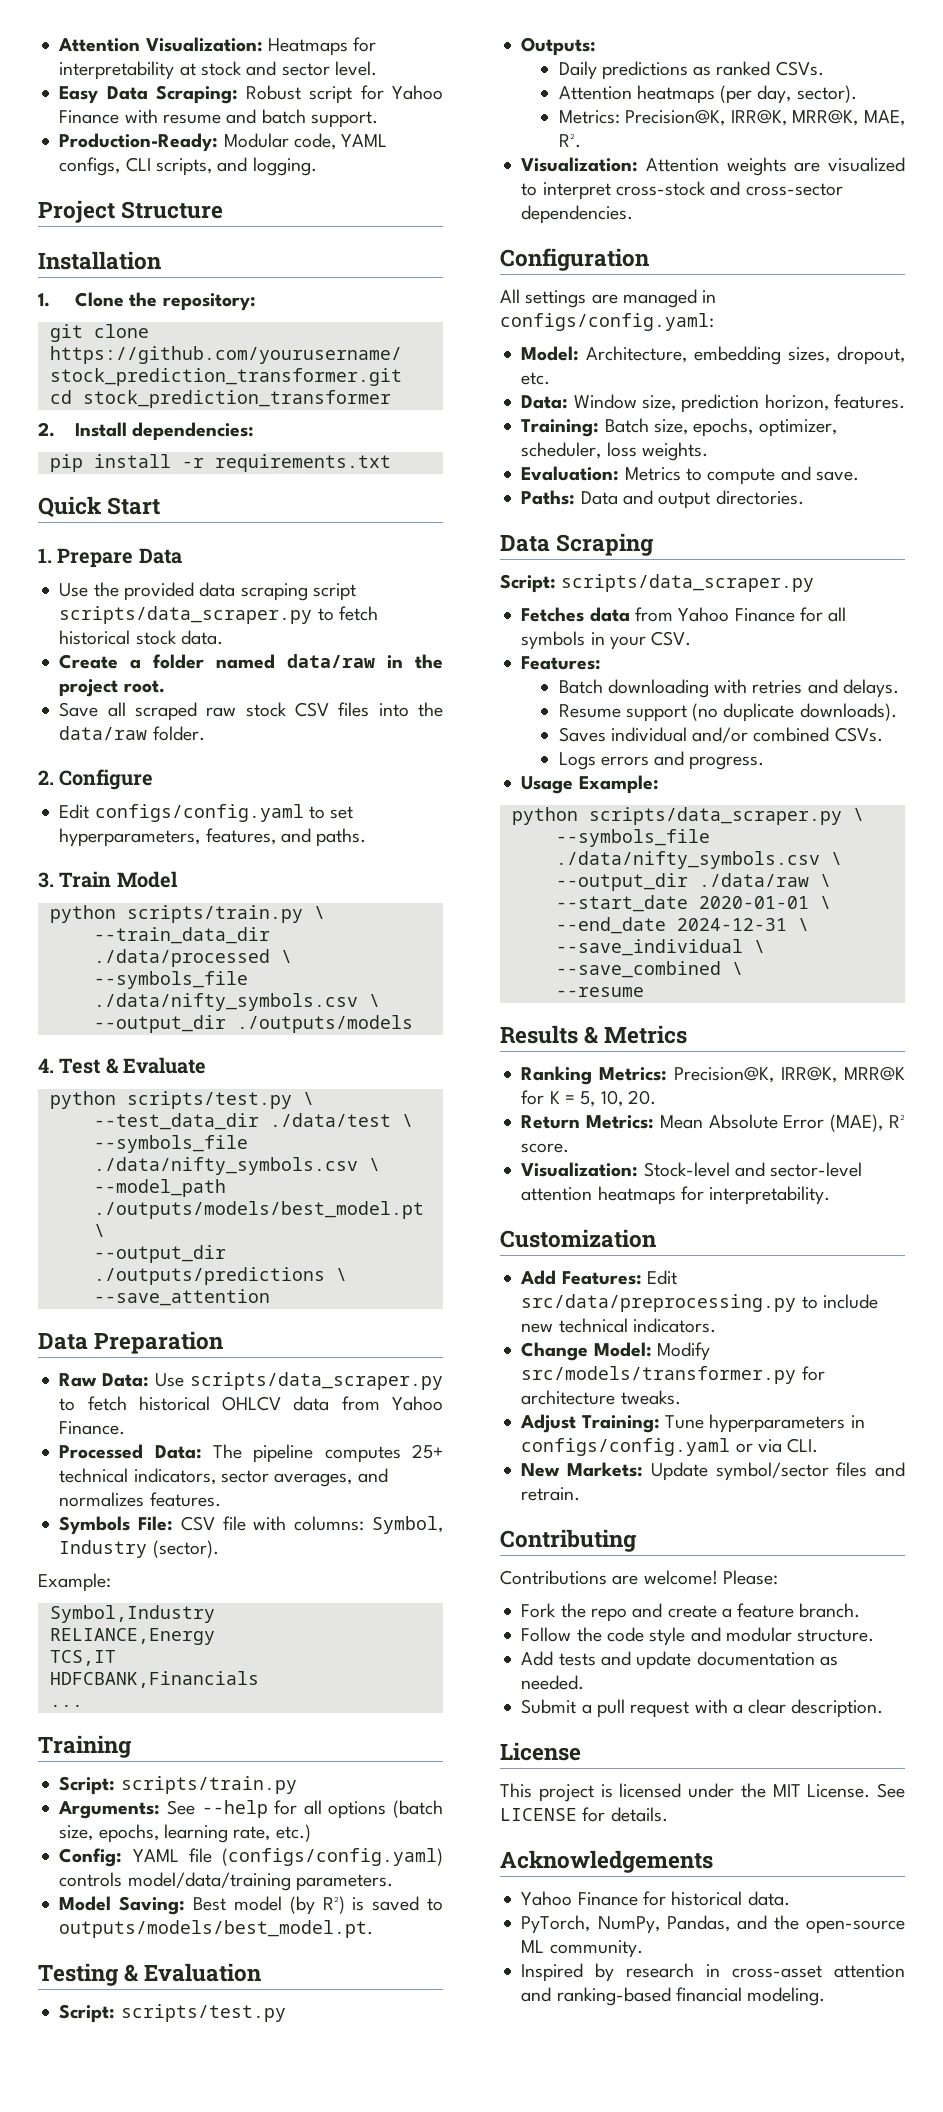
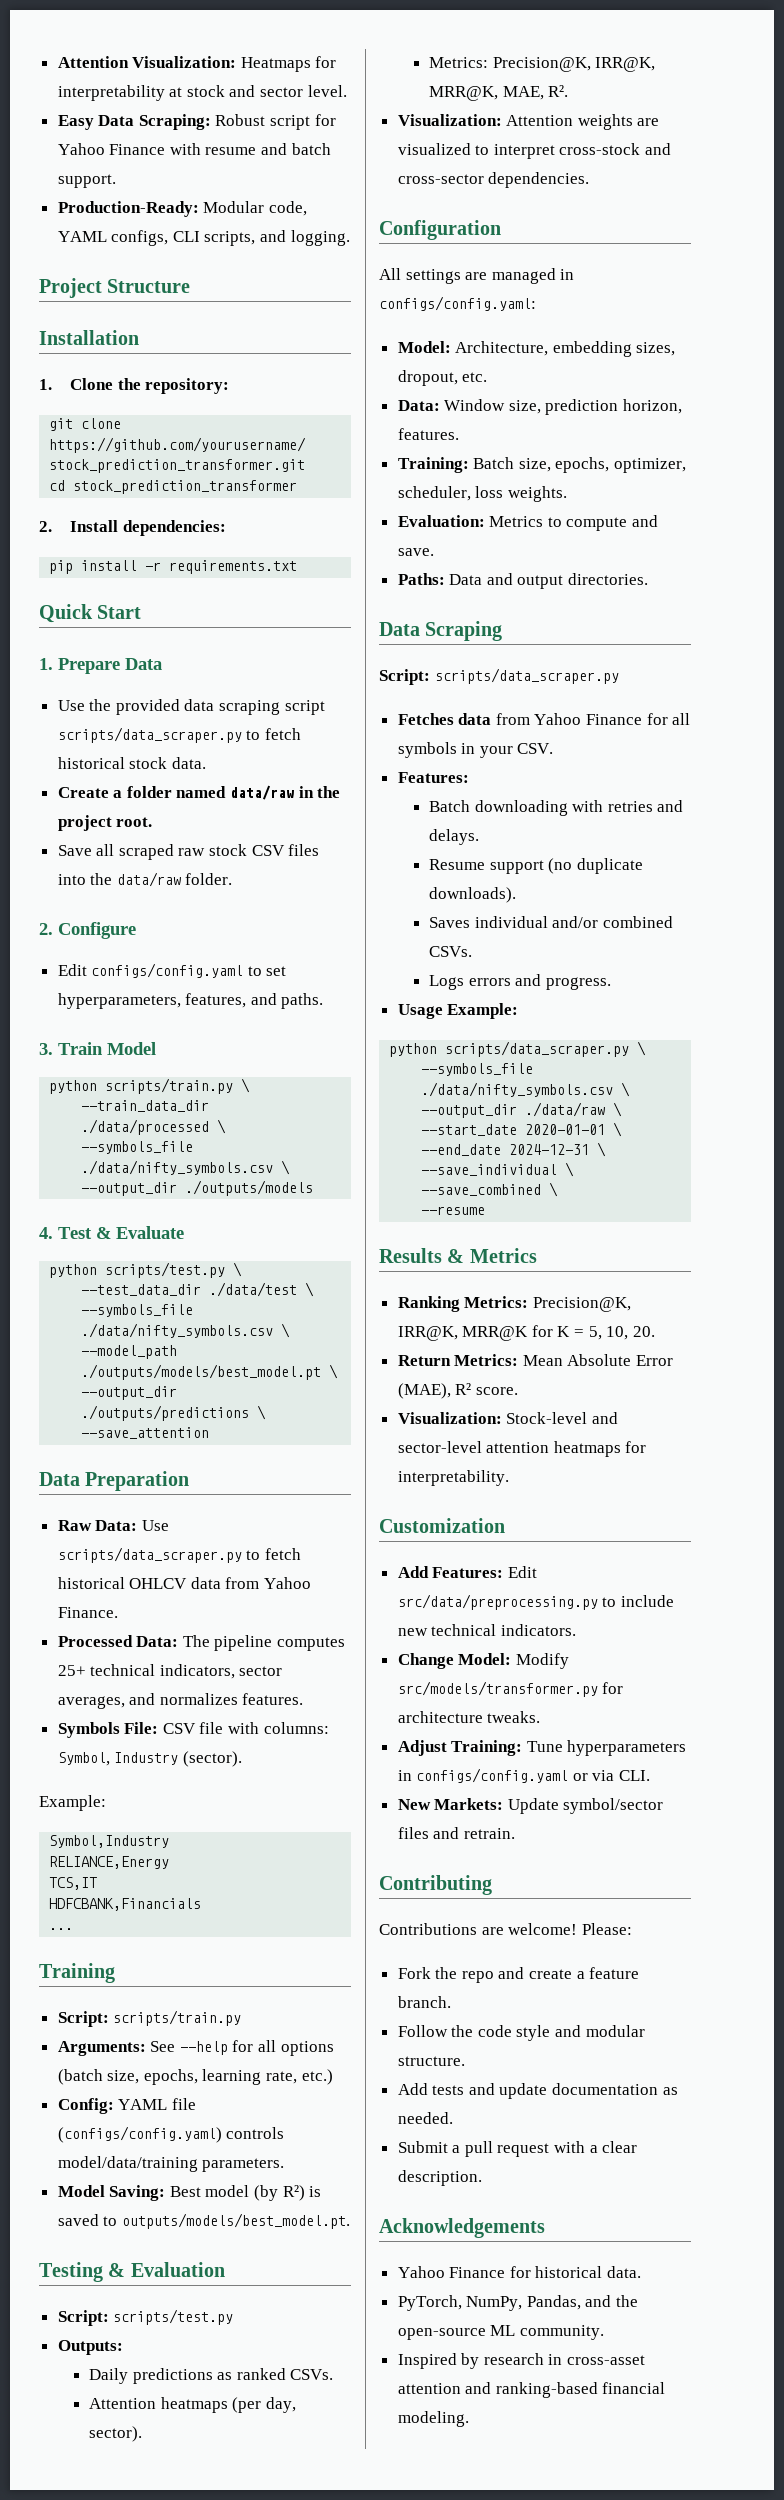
- License
- This project is licensed under the MIT License. See LICENSE for details.

